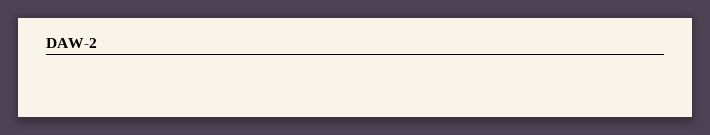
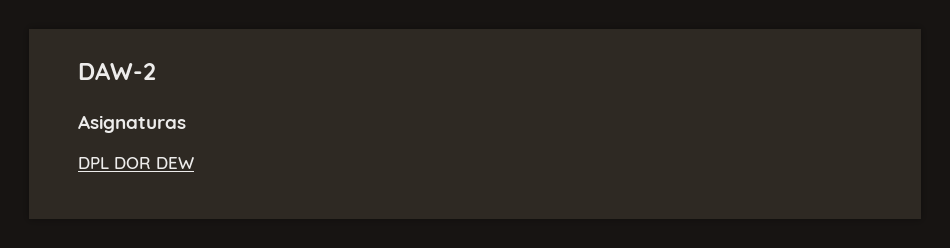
+ Asignaturas
+ DPL DOR DEW

